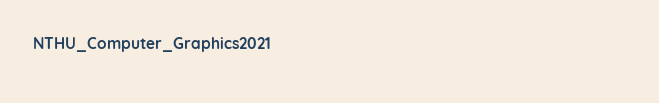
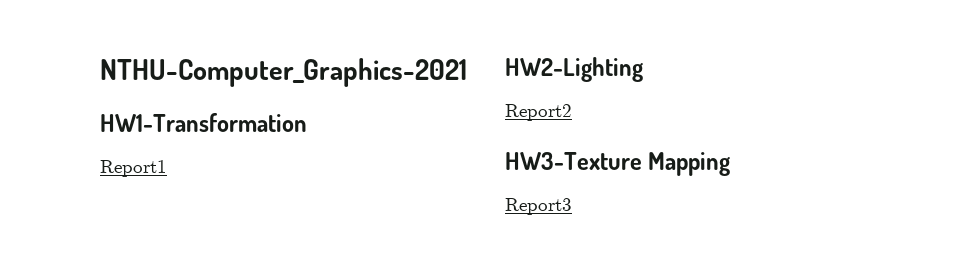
- NTHU_Computer_Graphics2021
+ NTHU-Computer_Graphics-2021
+ HW1-Transformation
+ Report1
+ HW2-Lighting
+ Report2
+ HW3-Texture Mapping
+ Report3

